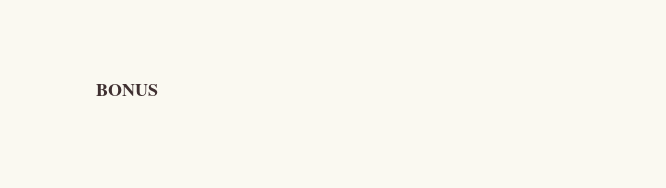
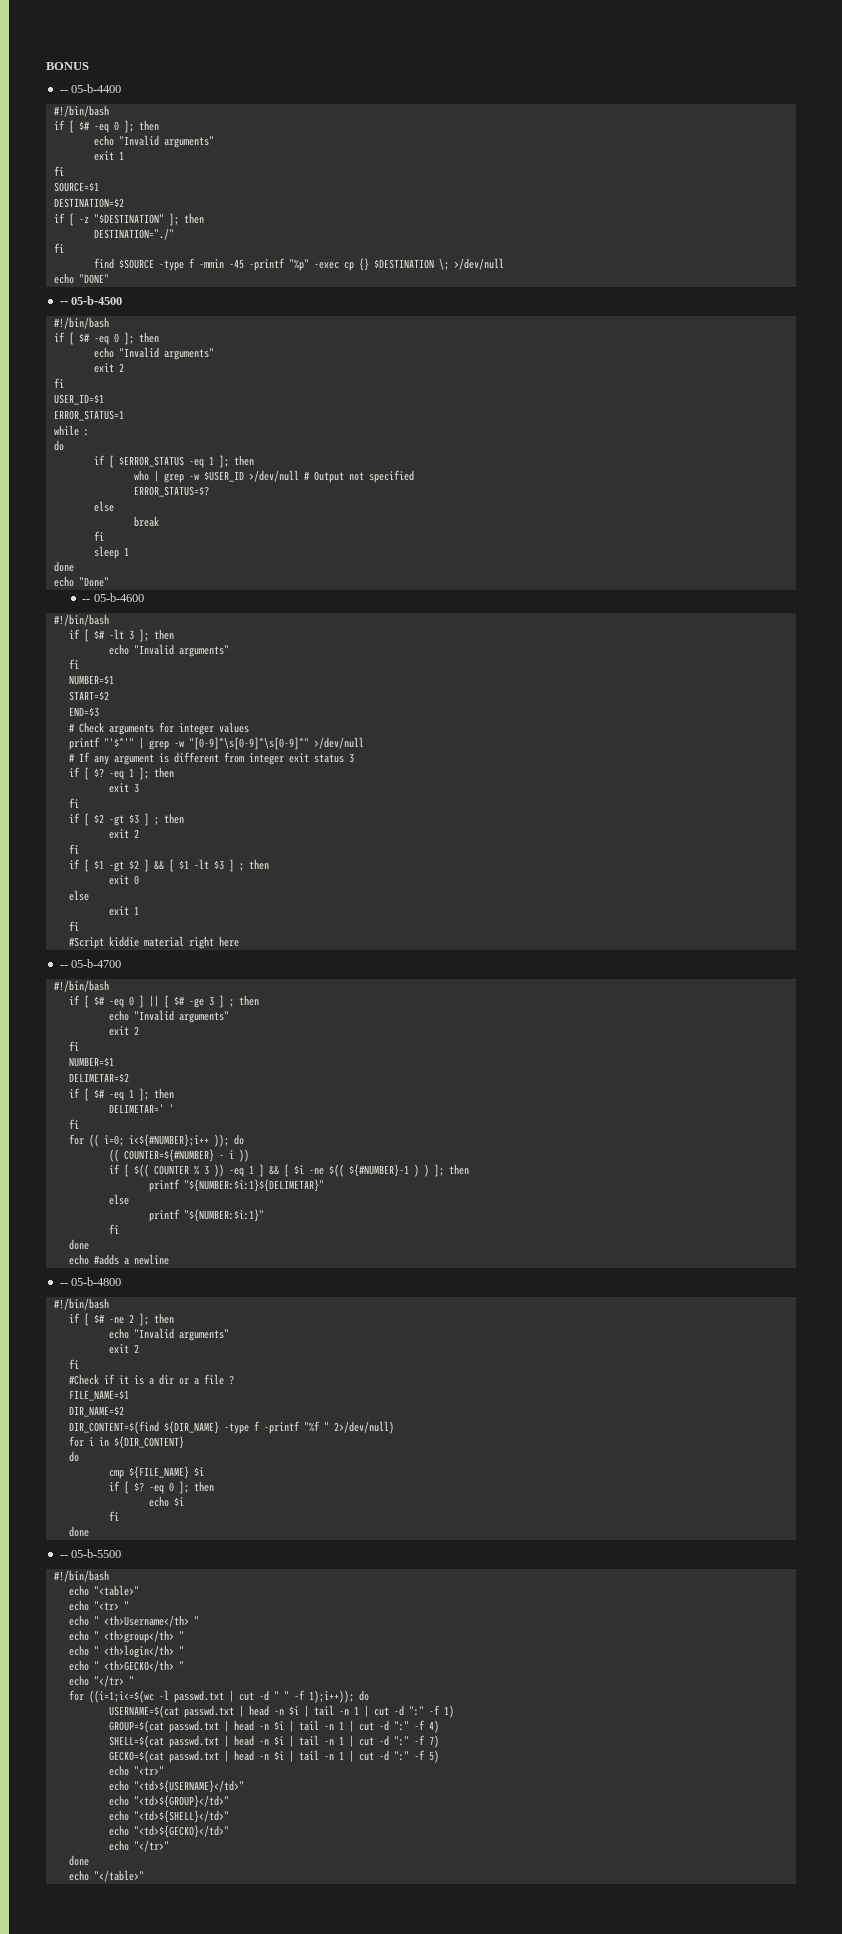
+ -- 05-b-4400
+ #!/bin/bash
+ if [ $# -eq 0 ]; then
+ echo "Invalid arguments"
+ exit 1
+ fi
+ SOURCE=$1
+ DESTINATION=$2
+ if [ -z "$DESTINATION" ]; then
+ DESTINATION="./"
+ fi
+ find $SOURCE -type f -mmin -45 -printf "%p" -exec cp {} $DESTINATION \; >/dev/null
+ echo "DONE"
+ -- 05-b-4500
+ #!/bin/bash
+ if [ $# -eq 0 ]; then
+ echo "Invalid arguments"
+ exit 2
+ fi
+ USER_ID=$1
+ ERROR_STATUS=1
+ while :
+ do
+ if [ $ERROR_STATUS -eq 1 ]; then
+ who | grep -w $USER_ID >/dev/null # Output not specified
+ ERROR_STATUS=$?
+ else
+ break
+ fi
+ sleep 1
+ done
+ echo "Done"
+ -- 05-b-4600
+ #!/bin/bash
+ if [ $# -lt 3 ]; then
+ echo "Invalid arguments"
+ fi
+ NUMBER=$1
+ START=$2
+ END=$3
+ # Check arguments for integer values
+ printf "'$*'" | grep -w "[0-9]*\s[0-9]*\s[0-9]*" >/dev/null
+ # If any argument is different from integer exit status 3
+ if [ $? -eq 1 ]; then
+ exit 3
+ fi
+ if [ $2 -gt $3 ] ; then
+ exit 2
+ fi
+ if [ $1 -gt $2 ] && [ $1 -lt $3 ] ; then
+ exit 0
+ else
+ exit 1
+ fi
+ #Script kiddie material right here
+ -- 05-b-4700
+ #!/bin/bash
+ if [ $# -eq 0 ] || [ $# -ge 3 ] ; then
+ echo "Invalid arguments"
+ exit 2
+ fi
+ NUMBER=$1
+ DELIMETAR=$2
+ if [ $# -eq 1 ]; then
+ DELIMETAR=' '
+ fi
+ for (( i=0; i<${#NUMBER};i++ )); do
+ (( COUNTER=${#NUMBER} - i ))
+ if [ $(( COUNTER % 3 )) -eq 1 ] && [ $i -ne $(( ${#NUMBER}-1 ) ) ]; then
+ printf "${NUMBER:$i:1}${DELIMETAR}"
+ else
+ printf "${NUMBER:$i:1}"
+ fi
+ done
+ echo #adds a newline
+ -- 05-b-4800
+ #!/bin/bash
+ if [ $# -ne 2 ]; then
+ echo "Invalid arguments"
+ exit 2
+ fi
+ #Check if it is a dir or a file ?
+ FILE_NAME=$1
+ DIR_NAME=$2
+ DIR_CONTENT=$(find ${DIR_NAME} -type f -printf "%f " 2>/dev/null)
+ for i in ${DIR_CONTENT}
+ do
+ cmp ${FILE_NAME} $i
+ if [ $? -eq 0 ]; then
+ echo $i
+ fi
+ done
+ -- 05-b-5500
+ #!/bin/bash
+ echo "<table>"
+ echo "<tr> "
+ echo " <th>Username</th> "
+ echo " <th>group</th> "
+ echo " <th>login</th> "
+ echo " <th>GECKO</th> "
+ echo "</tr> "
+ for ((i=1;i<=$(wc -l passwd.txt | cut -d " " -f 1);i++)); do
+ USERNAME=$(cat passwd.txt | head -n $i | tail -n 1 | cut -d ":" -f 1)
+ GROUP=$(cat passwd.txt | head -n $i | tail -n 1 | cut -d ":" -f 4)
+ SHELL=$(cat passwd.txt | head -n $i | tail -n 1 | cut -d ":" -f 7)
+ GECKO=$(cat passwd.txt | head -n $i | tail -n 1 | cut -d ":" -f 5)
+ echo "<tr>"
+ echo "<td>${USERNAME}</td>"
+ echo "<td>${GROUP}</td>"
+ echo "<td>${SHELL}</td>"
+ echo "<td>${GECKO}</td>"
+ echo "</tr>"
+ done
+ echo "</table>"

